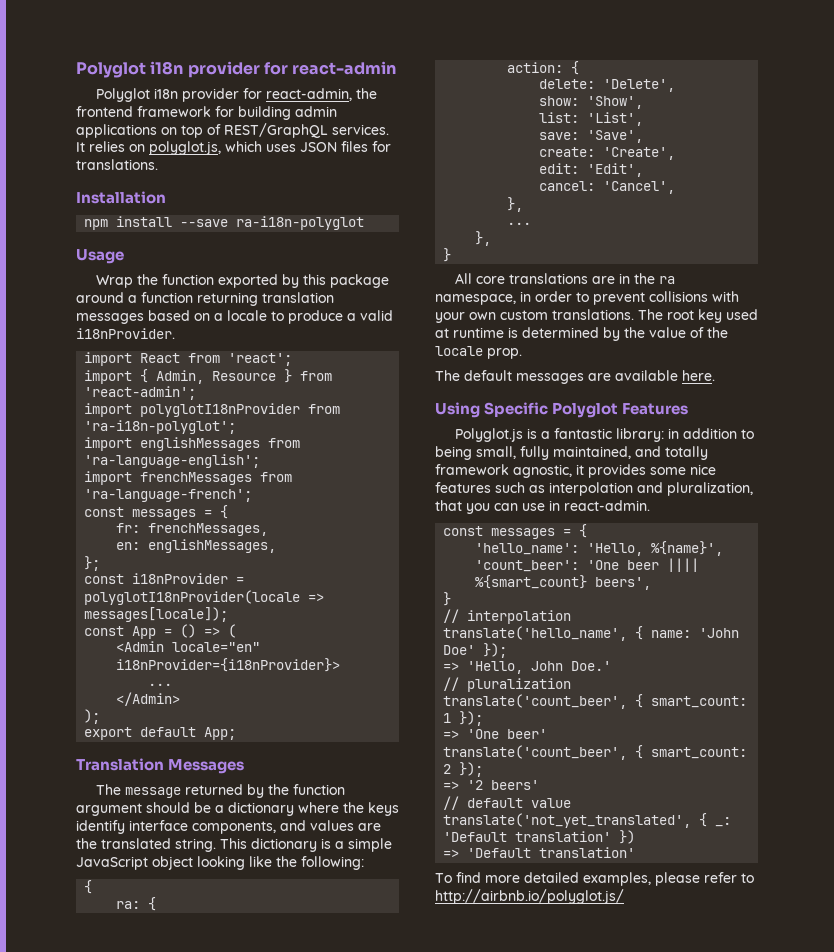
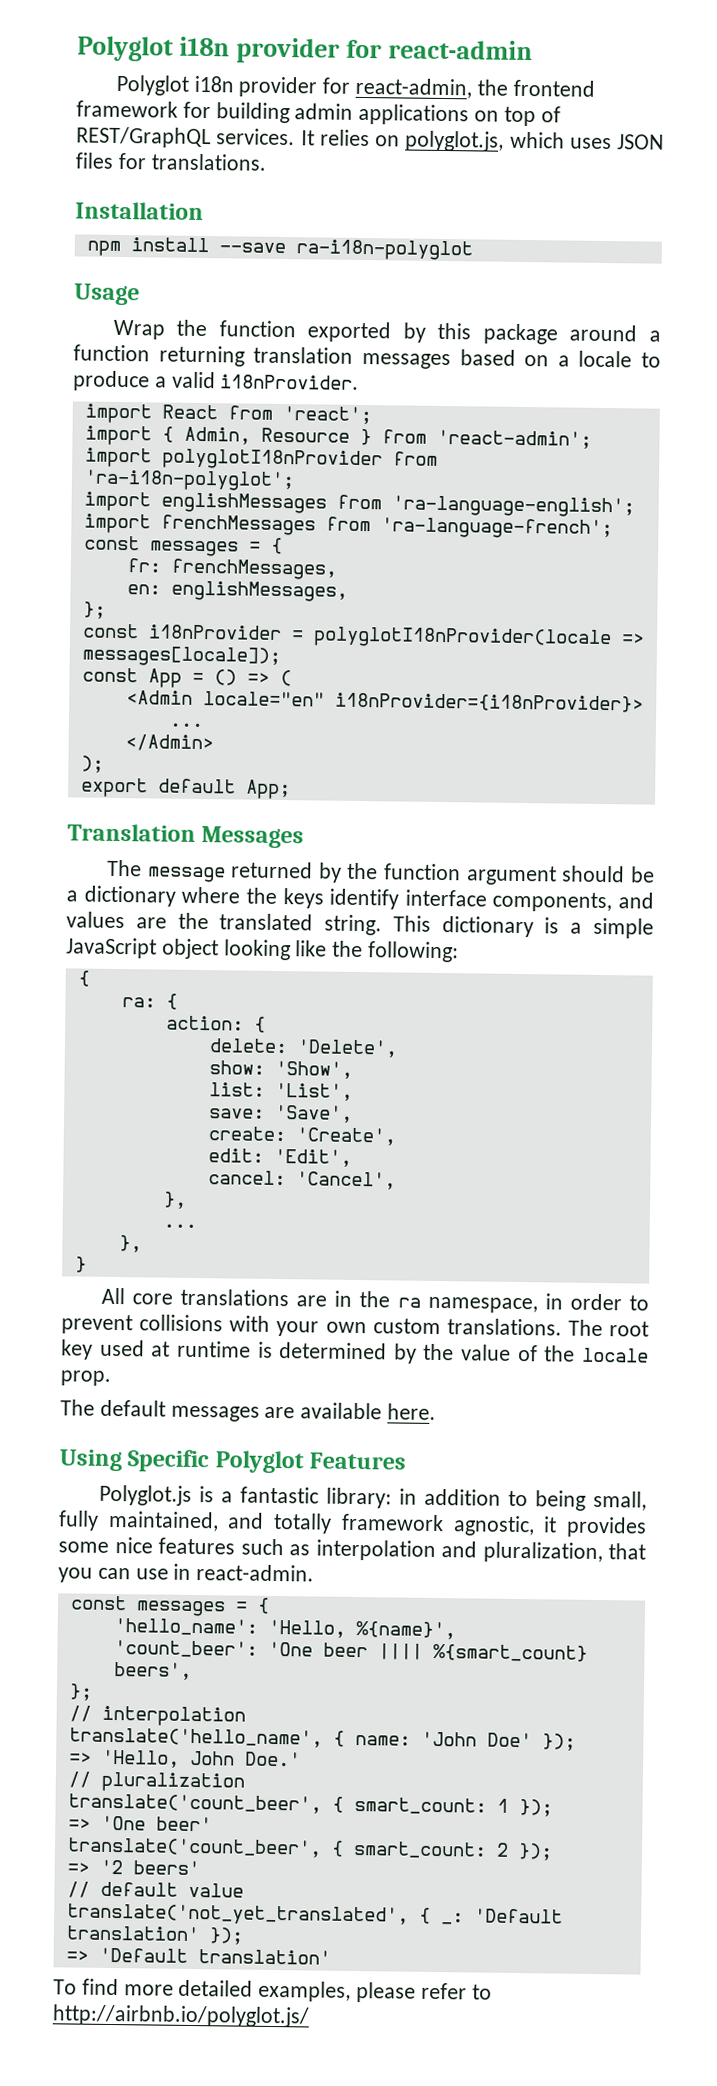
  'count_beer': 'One beer |||| %{smart_count} beers',
- }
+ };
- translate('not_yet_translated', { _: 'Default translation' })
+ translate('not_yet_translated', { _: 'Default translation' });

